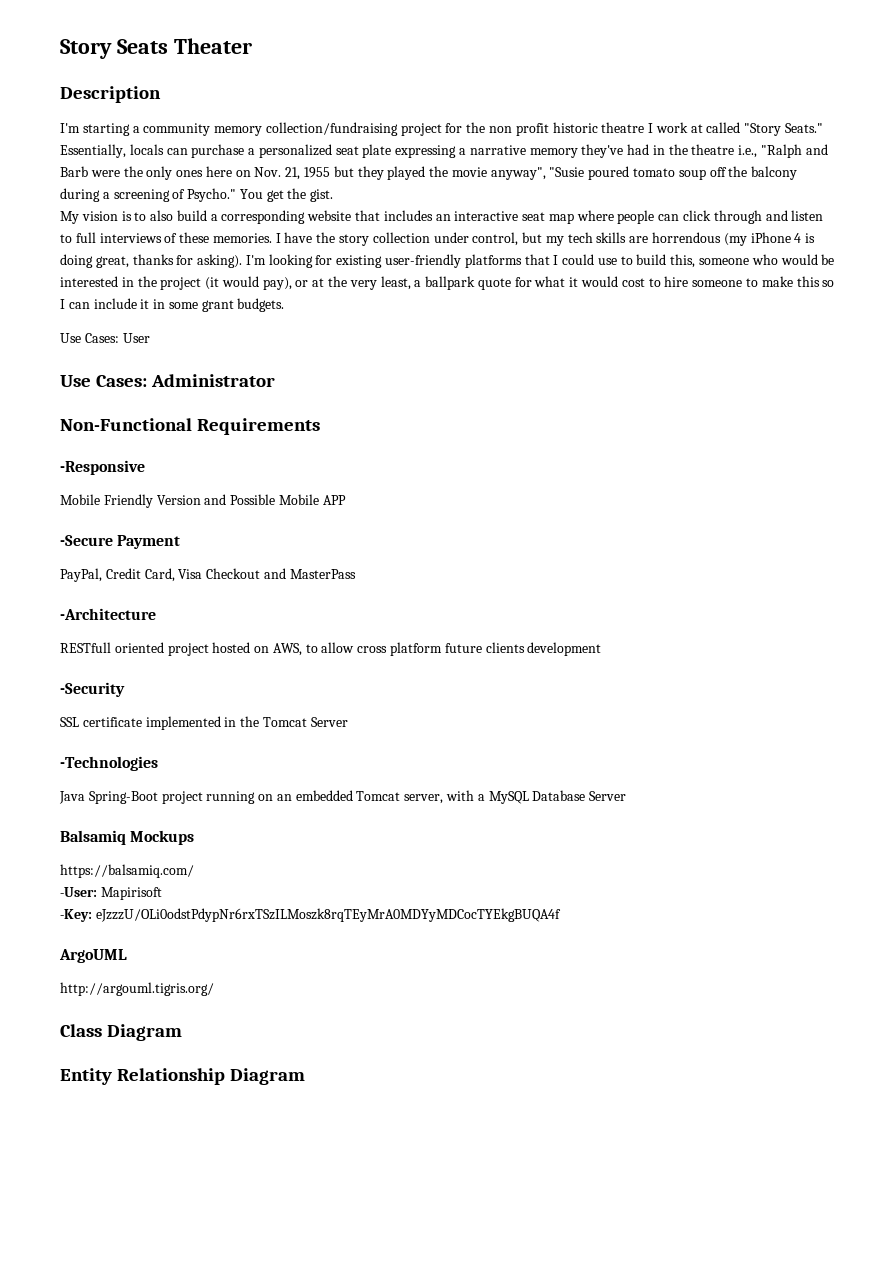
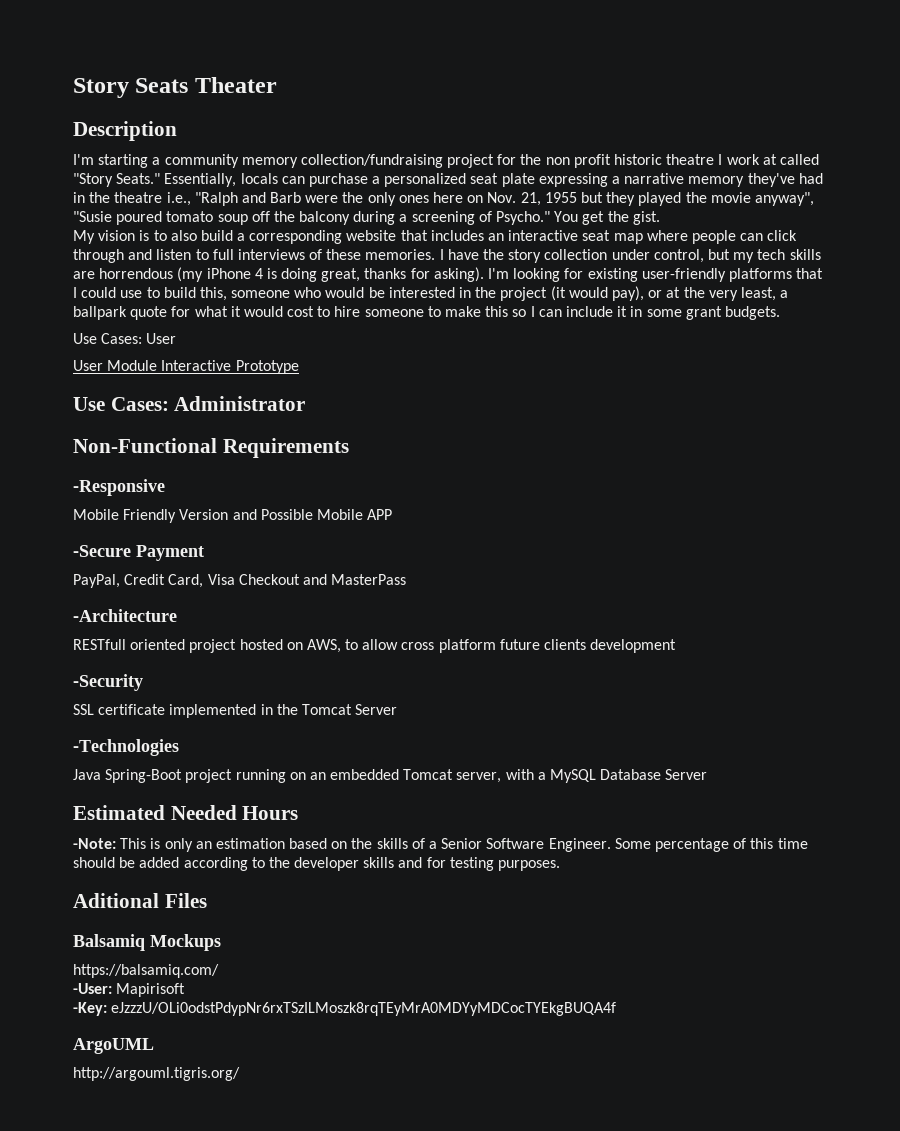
+ User Module Interactive Prototype
+ Estimated Needed Hours
+ -Note: This is only an estimation based on the skills of a Senior Software Engineer. Some percentage of this time should be added according to the developer skills and for testing purposes.
+ Aditional Files
- Class Diagram
- Entity Relationship Diagram

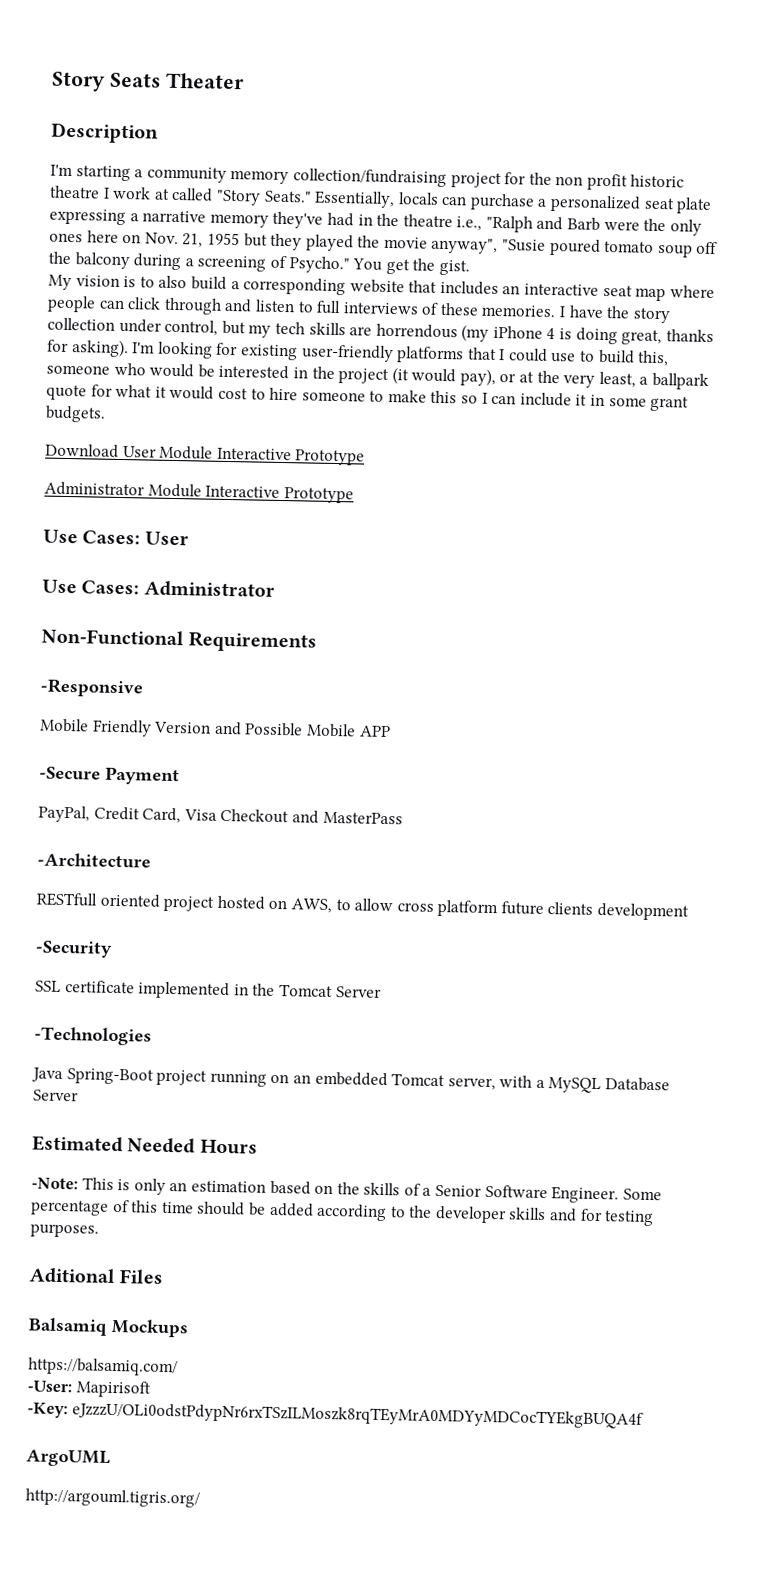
- Use Cases: User
- User Module Interactive Prototype
+ Download User Module Interactive Prototype
+ Administrator Module Interactive Prototype
+ Use Cases: User

